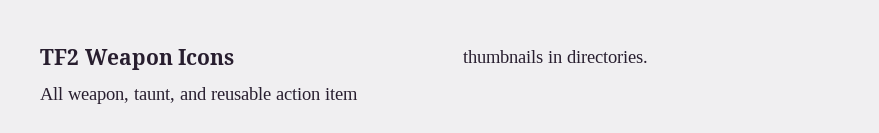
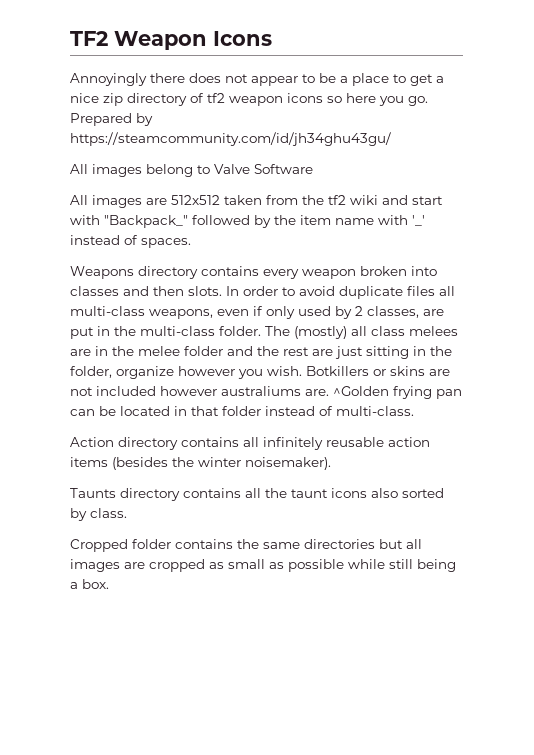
- All weapon, taunt, and reusable action item thumbnails in directories.
+ Annoyingly there does not appear to be a place to get a nice zip directory of tf2 weapon icons so here you go. Prepared by https://steamcommunity.com/id/jh34ghu43gu/
+ All images belong to Valve Software
+ All images are 512x512 taken from the tf2 wiki and start with "Backpack_" followed by the item name with '_' instead of spaces.
+ Weapons directory contains every weapon broken into classes and then slots. In order to avoid duplicate files all multi-class weapons, even if only used by 2 classes, are put in the multi-class folder. The (mostly) all class melees are in the melee folder and the rest are just sitting in the folder, organize however you wish. Botkillers or skins are not included however australiums are. ^Golden frying pan can be located in that folder instead of multi-class.
+ Action directory contains all infinitely reusable action items (besides the winter noisemaker).
+ Taunts directory contains all the taunt icons also sorted by class.
+ Cropped folder contains the same directories but all images are cropped as small as possible while still being a box.

